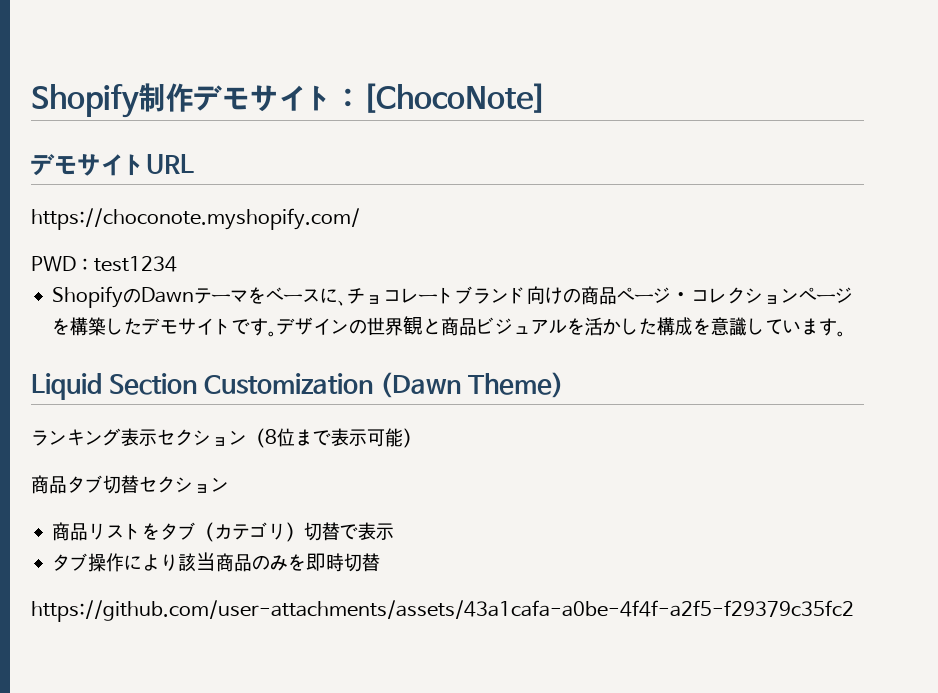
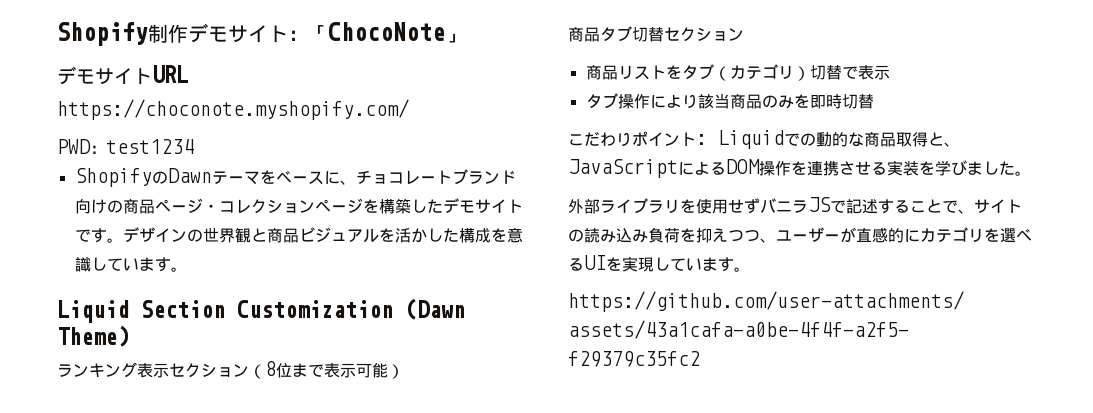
- Shopify制作デモサイト：[ChocoNote]
+ Shopify制作デモサイト：「ChocoNote」
+ こだわりポイント: Liquidでの動的な商品取得と、JavaScriptによるDOM操作を連携させる実装を学びました。
+ 外部ライブラリを使用せずバニラJSで記述することで、サイトの読み込み負荷を抑えつつ、ユーザーが直感的にカテゴリを選べるUIを実現しています。

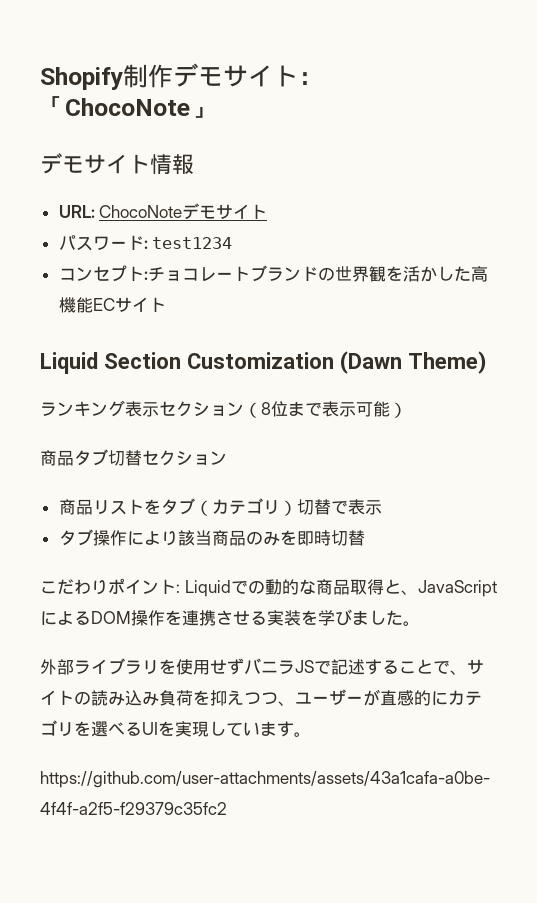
- デモサイトURL
- https://choconote.myshopify.com/
- PWD：test1234
- ShopifyのDawnテーマをベースに、チョコレートブランド向けの商品ページ・コレクションページを構築したデモサイトです。デザインの世界観と商品ビジュアルを活かした構成を意識しています。
+ デモサイト情報
+ URL: ChocoNoteデモサイト
+ パスワード: test1234
+ コンセプト:チョコレートブランドの世界観を活かした高機能ECサイト

